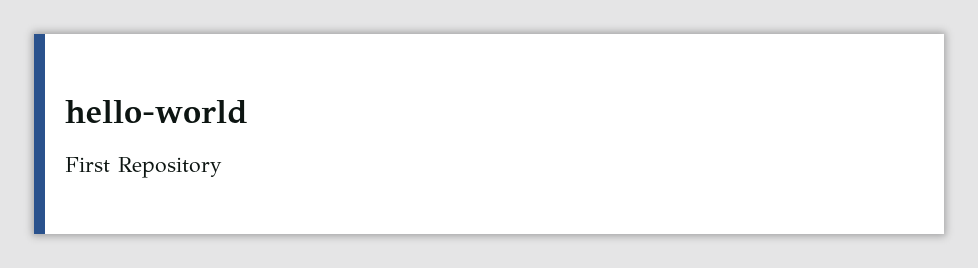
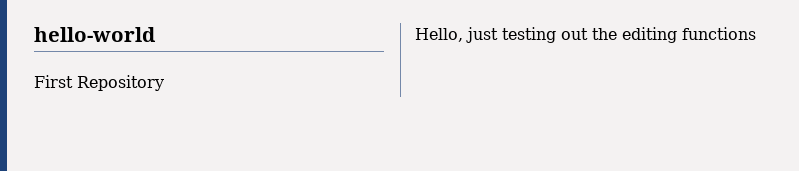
+ Hello, just testing out the editing functions

